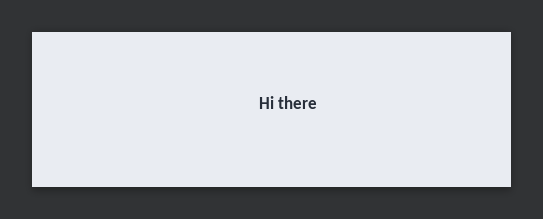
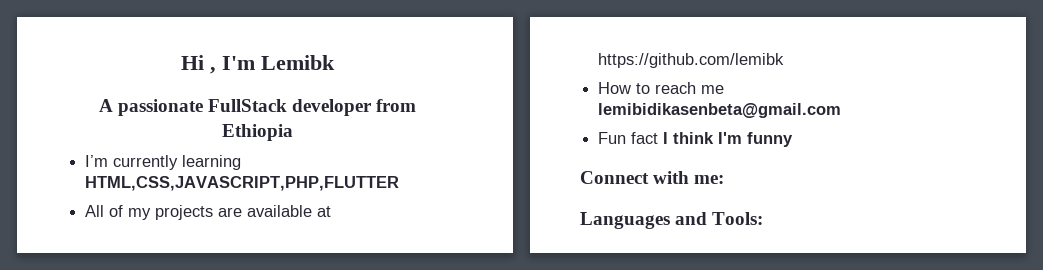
- Hi there
+ Hi , I'm Lemibk
+ A passionate FullStack developer from Ethiopia
+ I’m currently learning HTML,CSS,JAVASCRIPT,PHP,FLUTTER
+ All of my projects are available at https://github.com/lemibk
+ How to reach me lemibidikasenbeta@gmail.com
+ Fun fact I think I'm funny
+ Connect with me:
+ Languages and Tools:

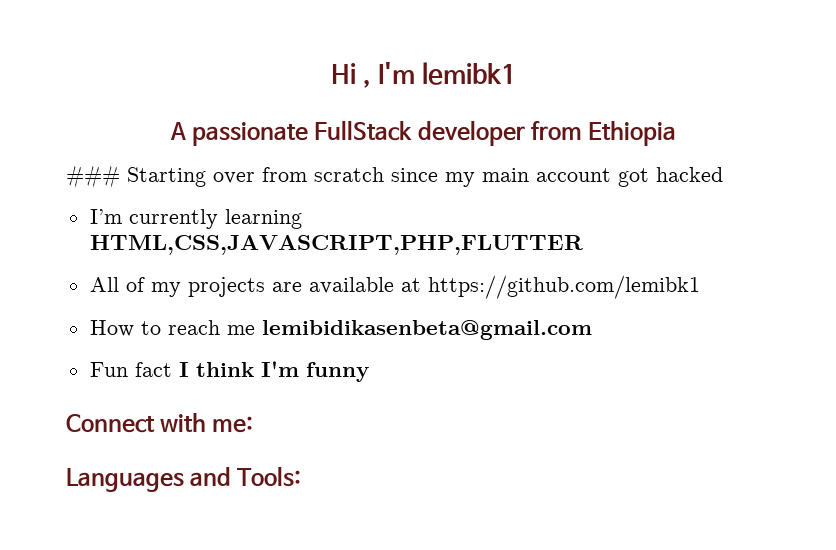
- Hi , I'm Lemibk
+ Hi , I'm lemibk1
+ ### Starting over from scratch since my main account got hacked
- All of my projects are available at https://github.com/lemibk
+ All of my projects are available at https://github.com/lemibk1

